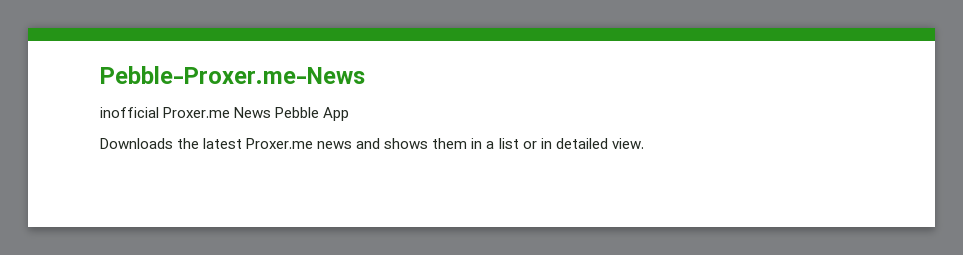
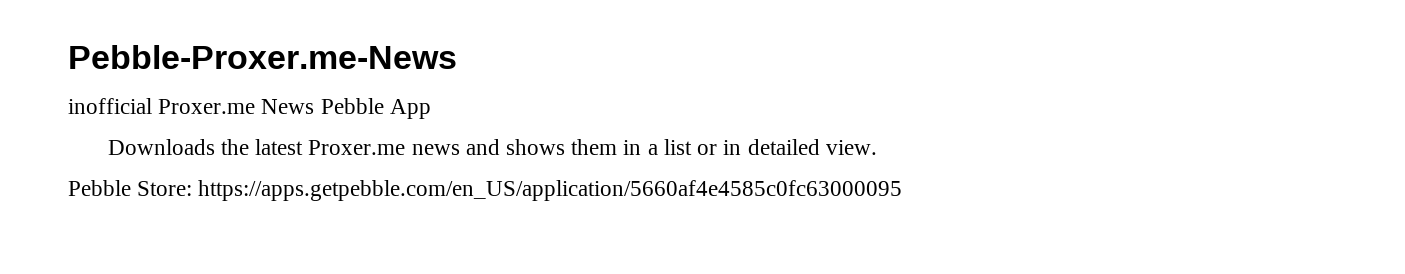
+ Pebble Store: https://apps.getpebble.com/en_US/application/5660af4e4585c0fc63000095

